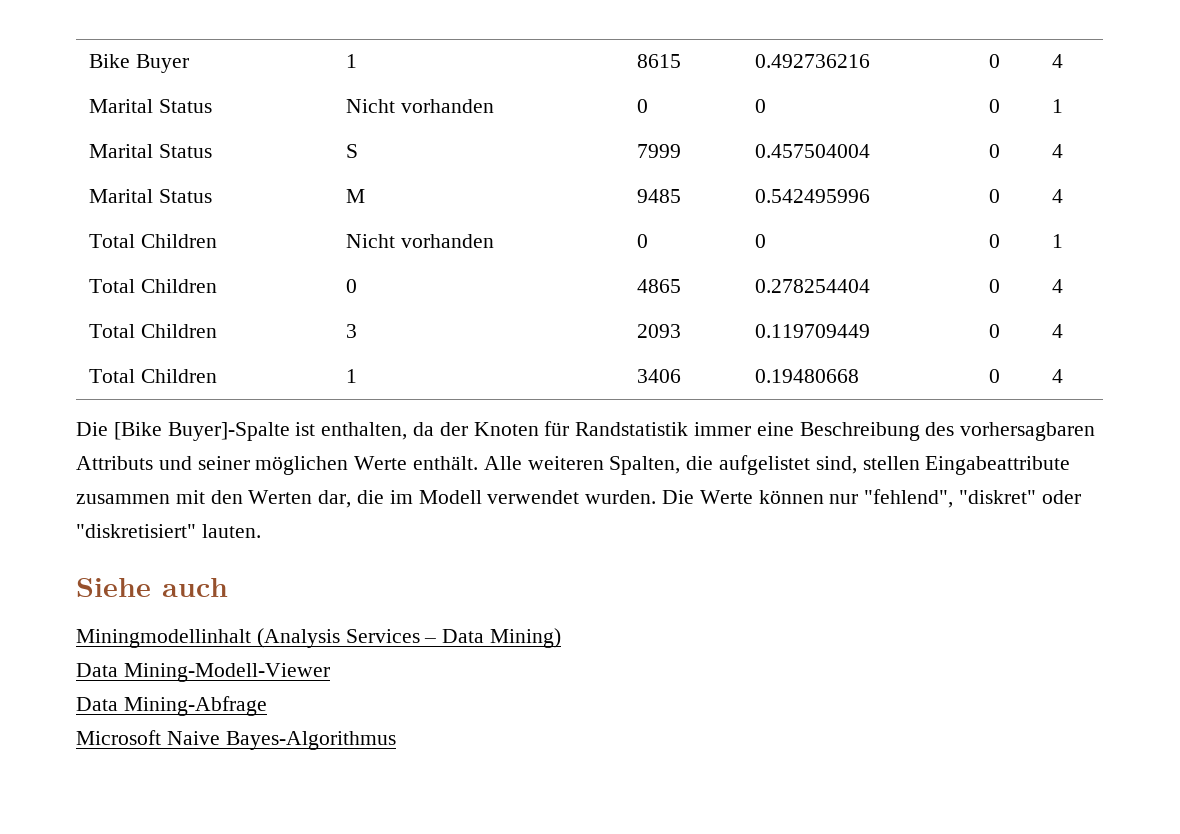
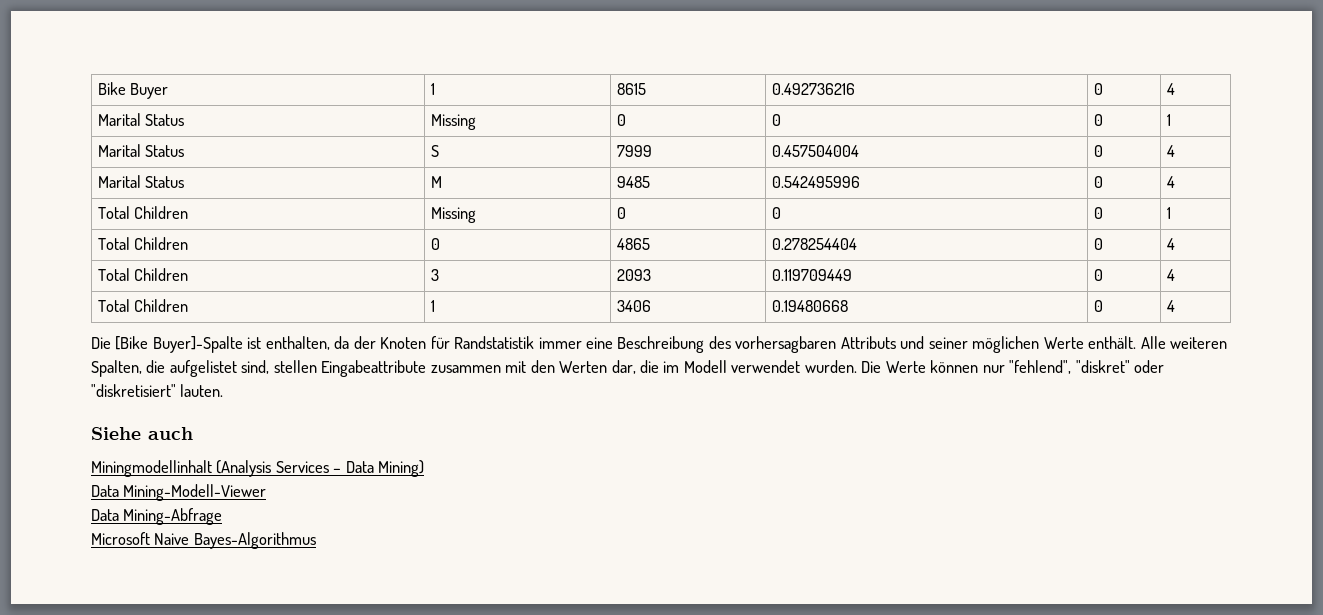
- Marital Status | Nicht vorhanden | 0 | 0 | 0 | 1
+ Marital Status | Missing | 0 | 0 | 0 | 1
- Total Children | Nicht vorhanden | 0 | 0 | 0 | 1
+ Total Children | Missing | 0 | 0 | 0 | 1

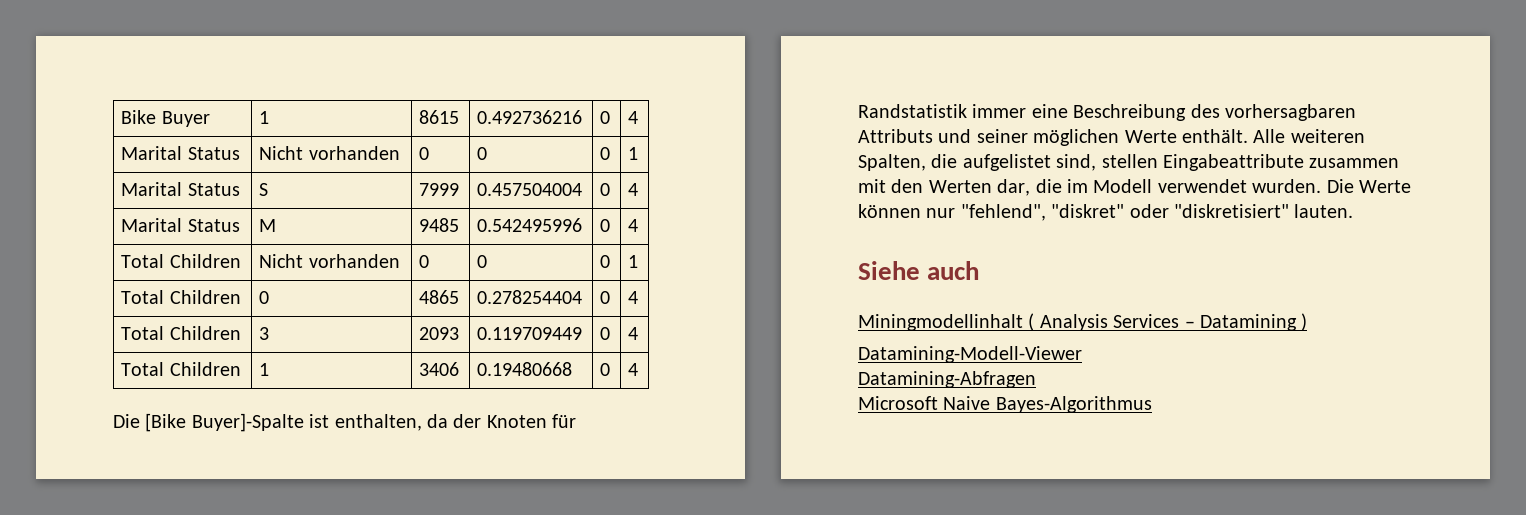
- Marital Status | Missing | 0 | 0 | 0 | 1
+ Marital Status | Nicht vorhanden | 0 | 0 | 0 | 1
- Total Children | Missing | 0 | 0 | 0 | 1
+ Total Children | Nicht vorhanden | 0 | 0 | 0 | 1
- Miningmodellinhalt (Analysis Services – Data Mining)
- Data Mining-Modell-Viewer
- Data Mining-Abfrage
+ Miningmodellinhalt ( Analysis Services – Datamining )
+ Datamining-Modell-Viewer
+ Datamining-Abfragen

